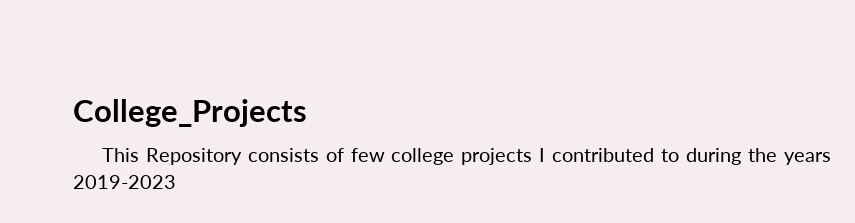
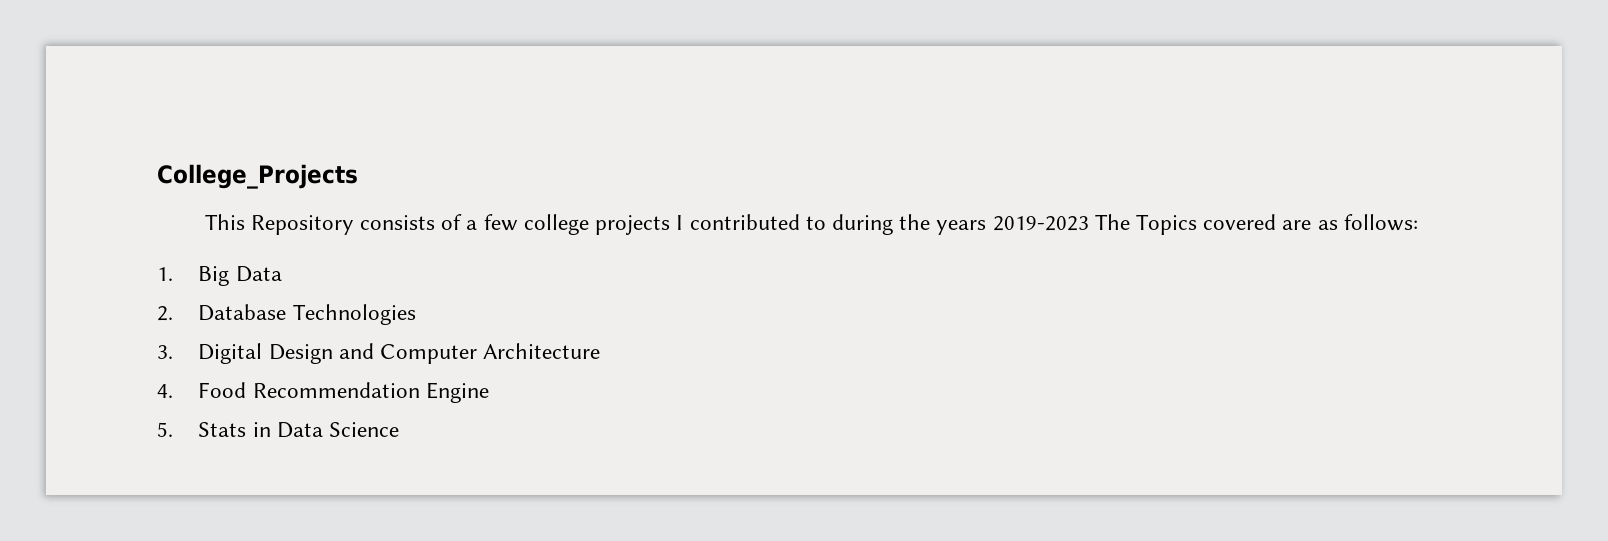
- This Repository consists of few college projects I contributed to during the years 2019-2023
+ This Repository consists of a few college projects I contributed to during the years 2019-2023 The Topics covered are as follows:
+ 1. Big Data
+ 2. Database Technologies
+ 3. Digital Design and Computer Architecture
+ 4. Food Recommendation Engine
+ 5. Stats in Data Science

